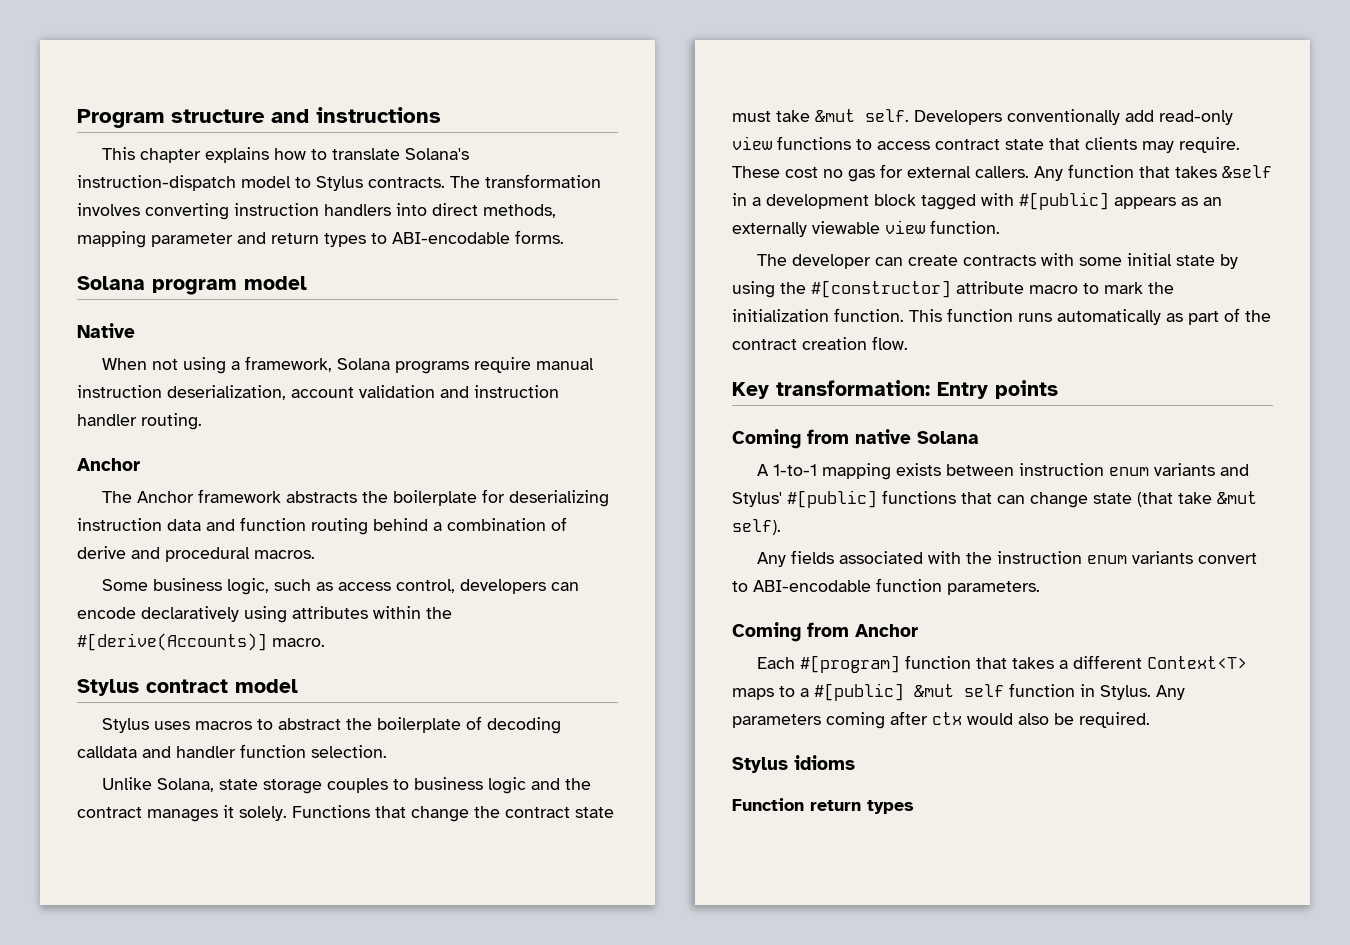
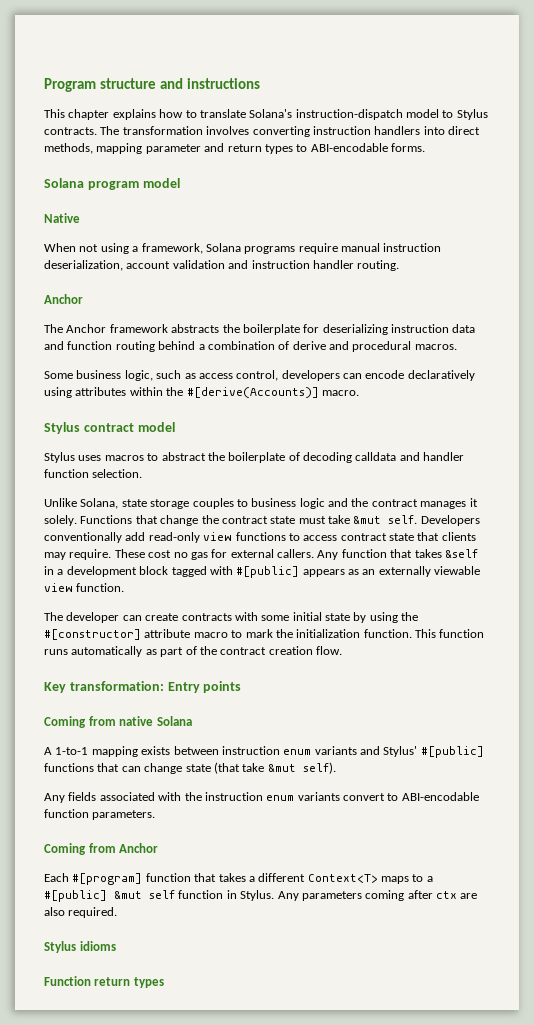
- Any parameters coming after ctx would also be required.
+ Any parameters coming after ctx are also required.

